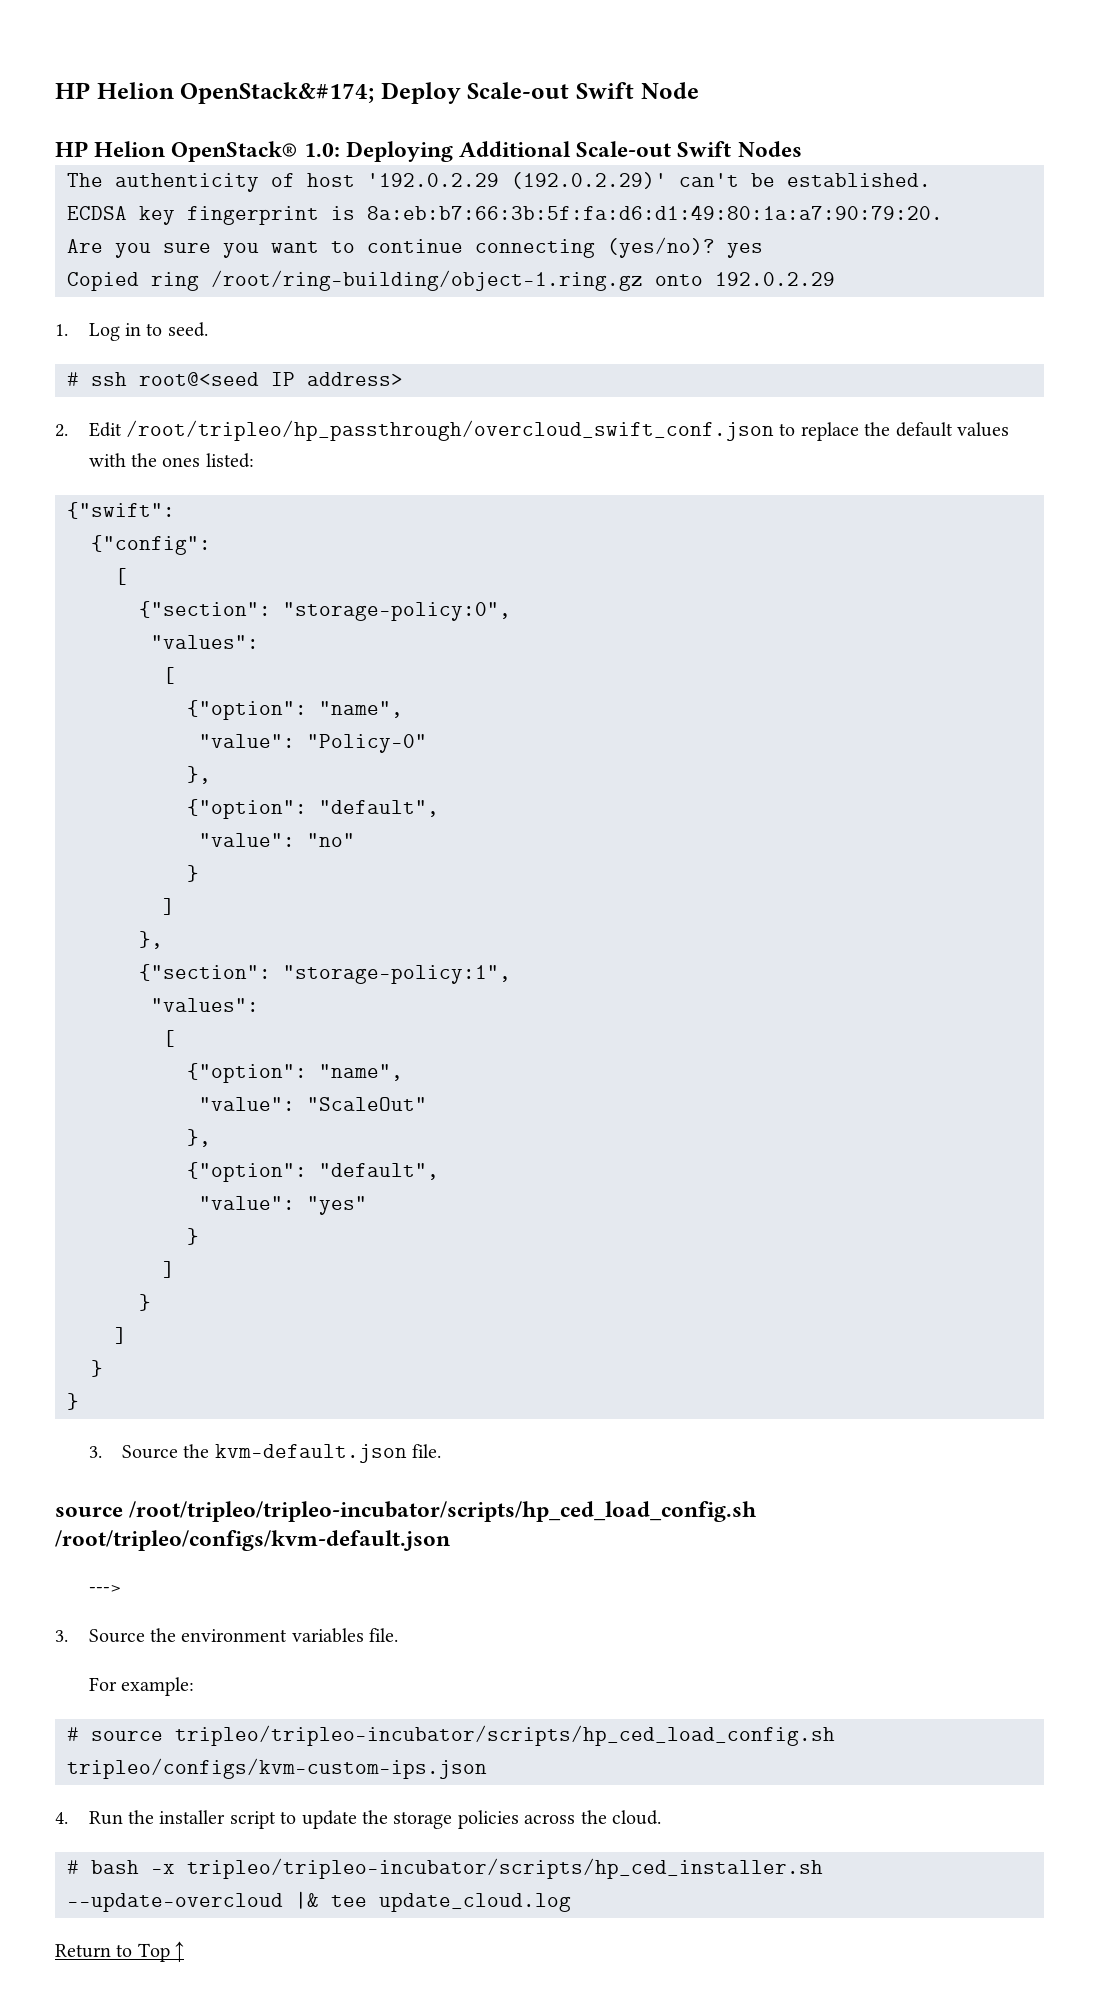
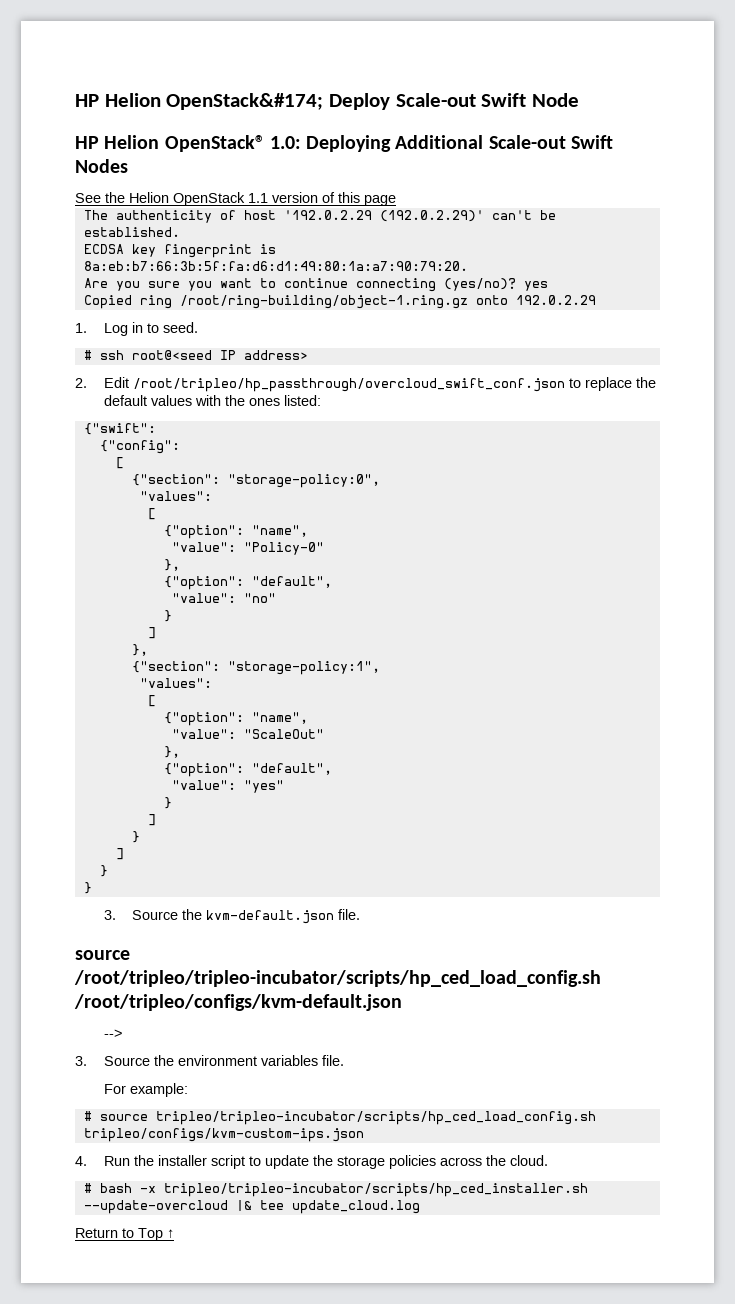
+ See the Helion OpenStack 1.1 version of this page
- --->
+ -->

